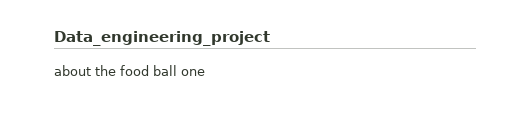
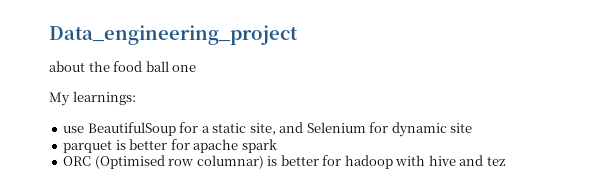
+ My learnings:
+ use BeautifulSoup for a static site, and Selenium for dynamic site
+ parquet is better for apache spark
+ ORC (Optimised row columnar) is better for hadoop with hive and tez

